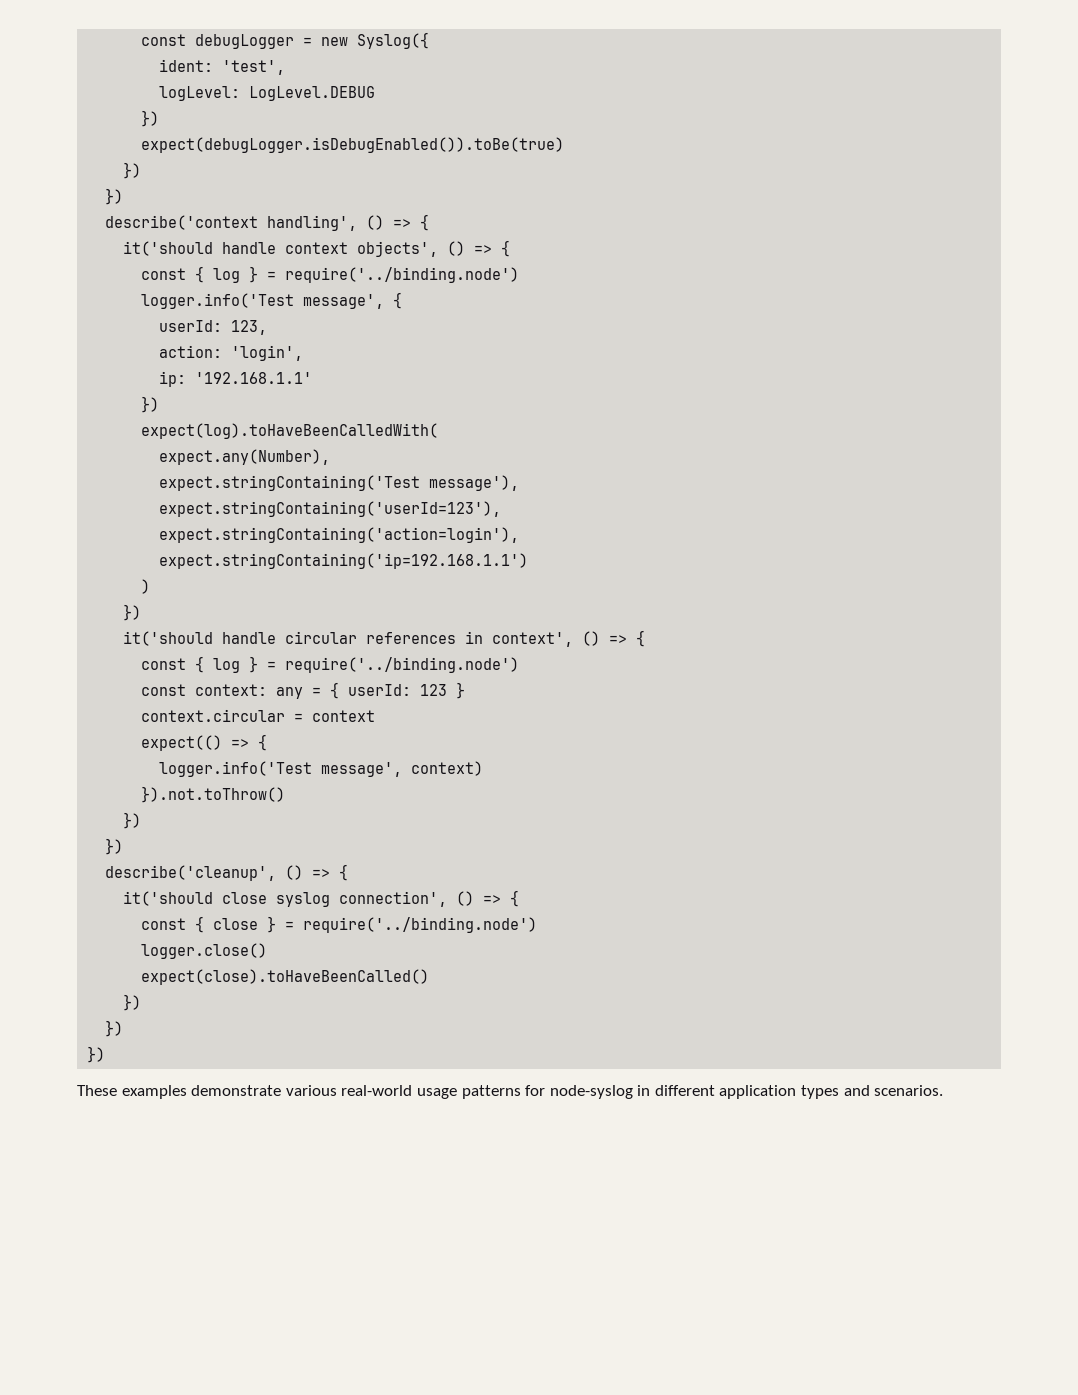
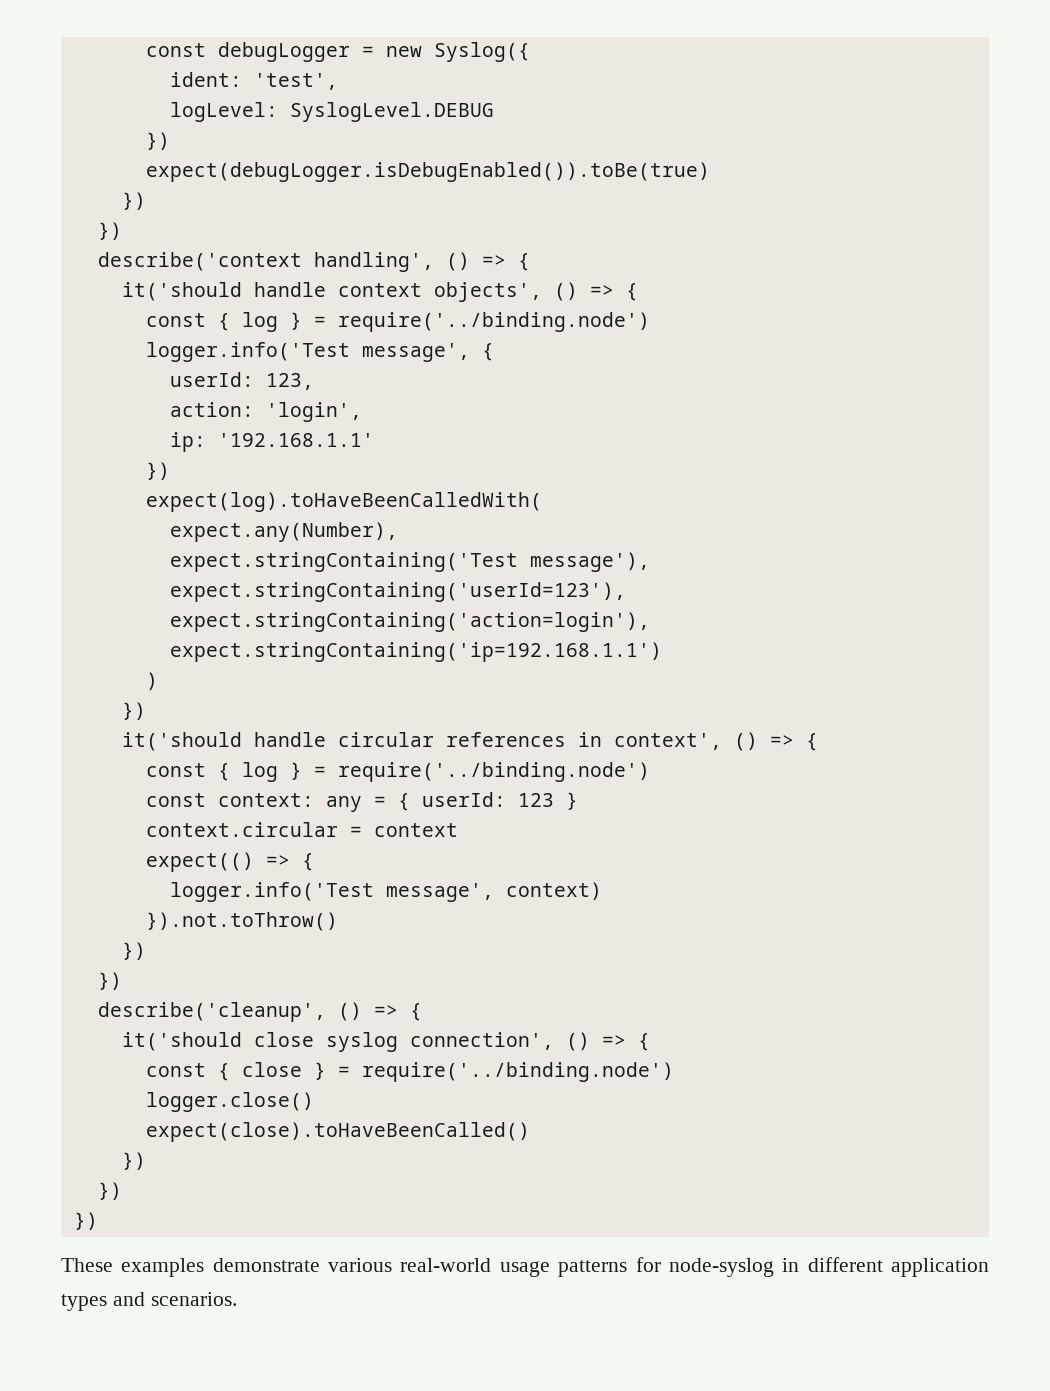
- logLevel: LogLevel.DEBUG
+ logLevel: SyslogLevel.DEBUG

